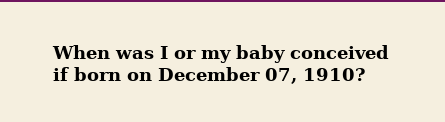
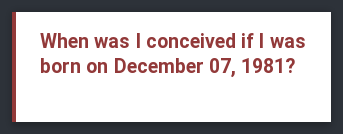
- When was I or my baby conceived if born on December 07, 1910?
+ When was I conceived if I was born on December 07, 1981?

